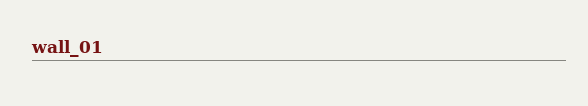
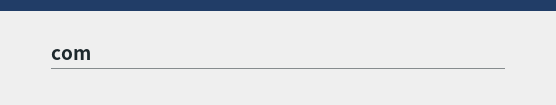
- wall_01
+ com

